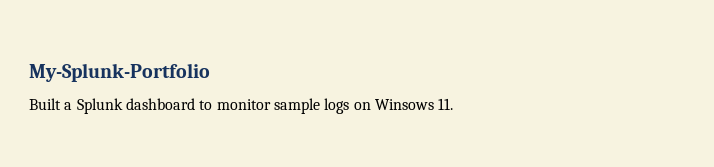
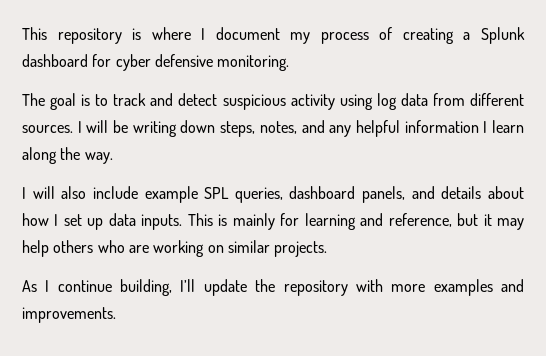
- My-Splunk-Portfolio
- Built a Splunk dashboard to monitor sample logs on Winsows 11.
+ This repository is where I document my process of creating a Splunk dashboard for cyber defensive monitoring.
+ The goal is to track and detect suspicious activity using log data from different sources. I will be writing down steps, notes, and any helpful information I learn along the way.
+ I will also include example SPL queries, dashboard panels, and details about how I set up data inputs. This is mainly for learning and reference, but it may help others who are working on similar projects.
+ As I continue building, I’ll update the repository with more examples and improvements.

